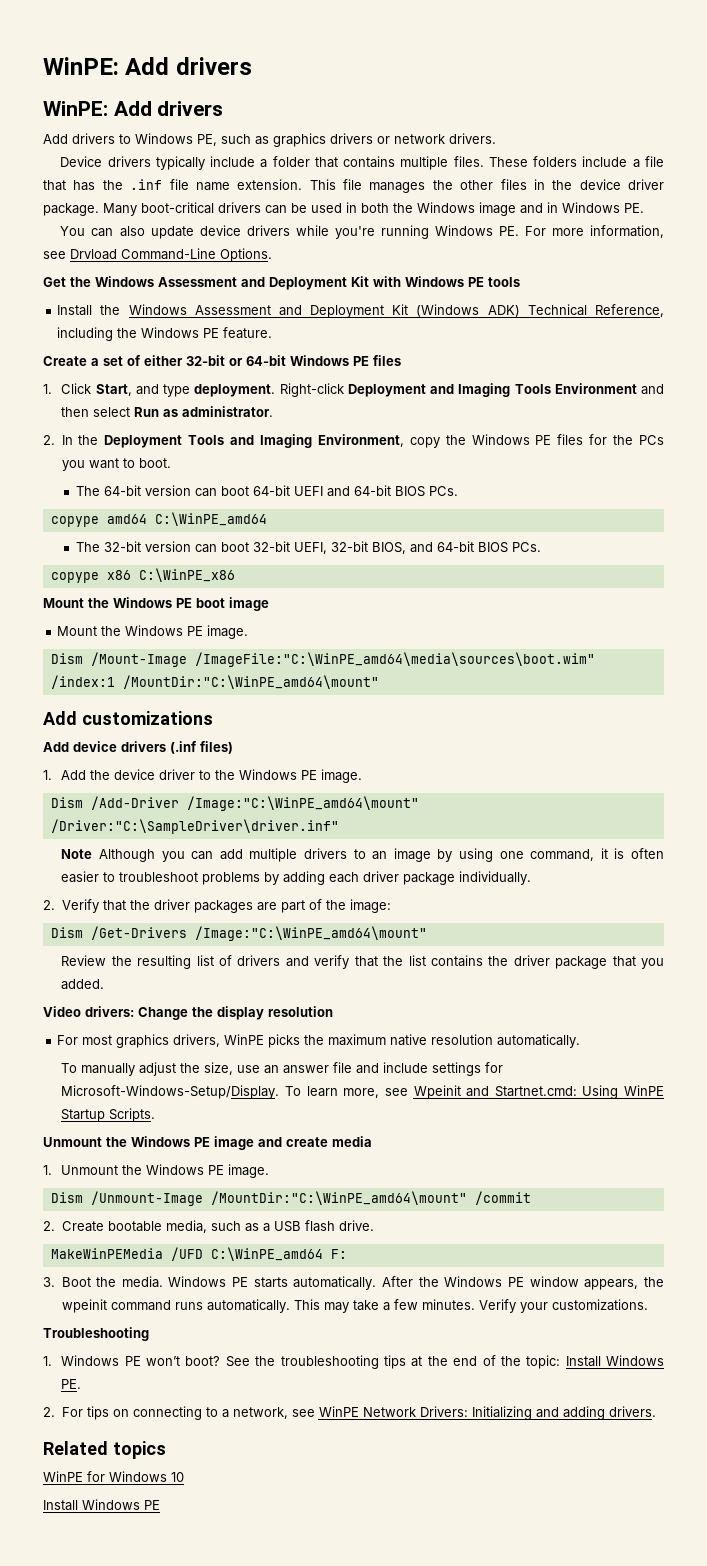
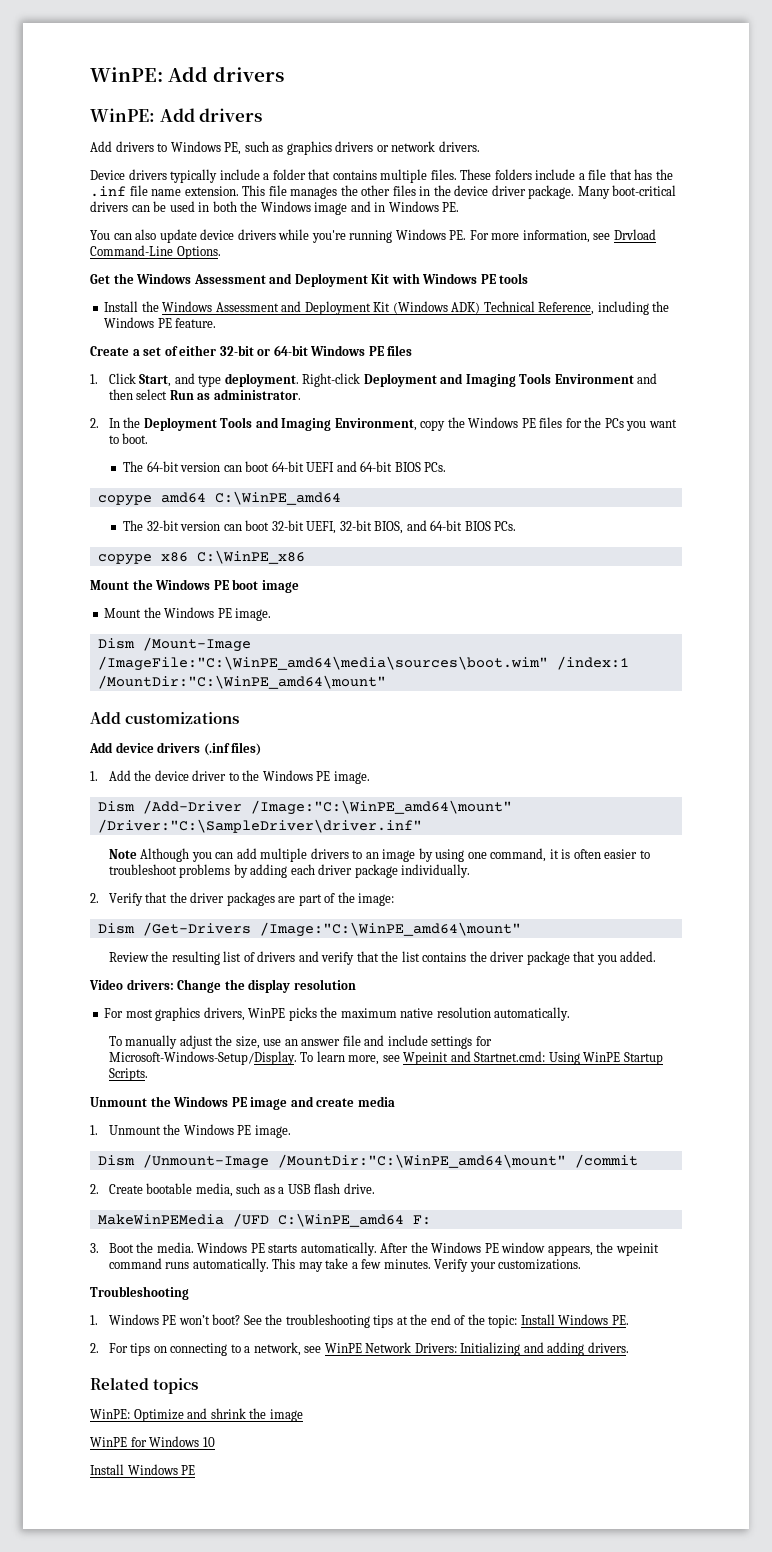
+ WinPE: Optimize and shrink the image

